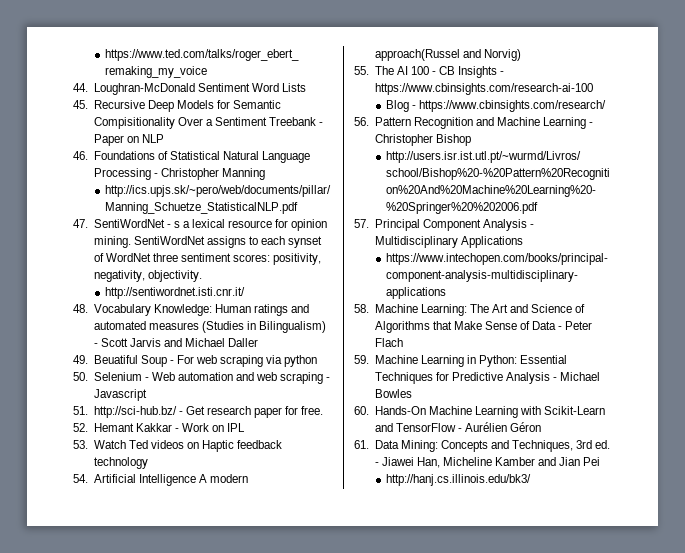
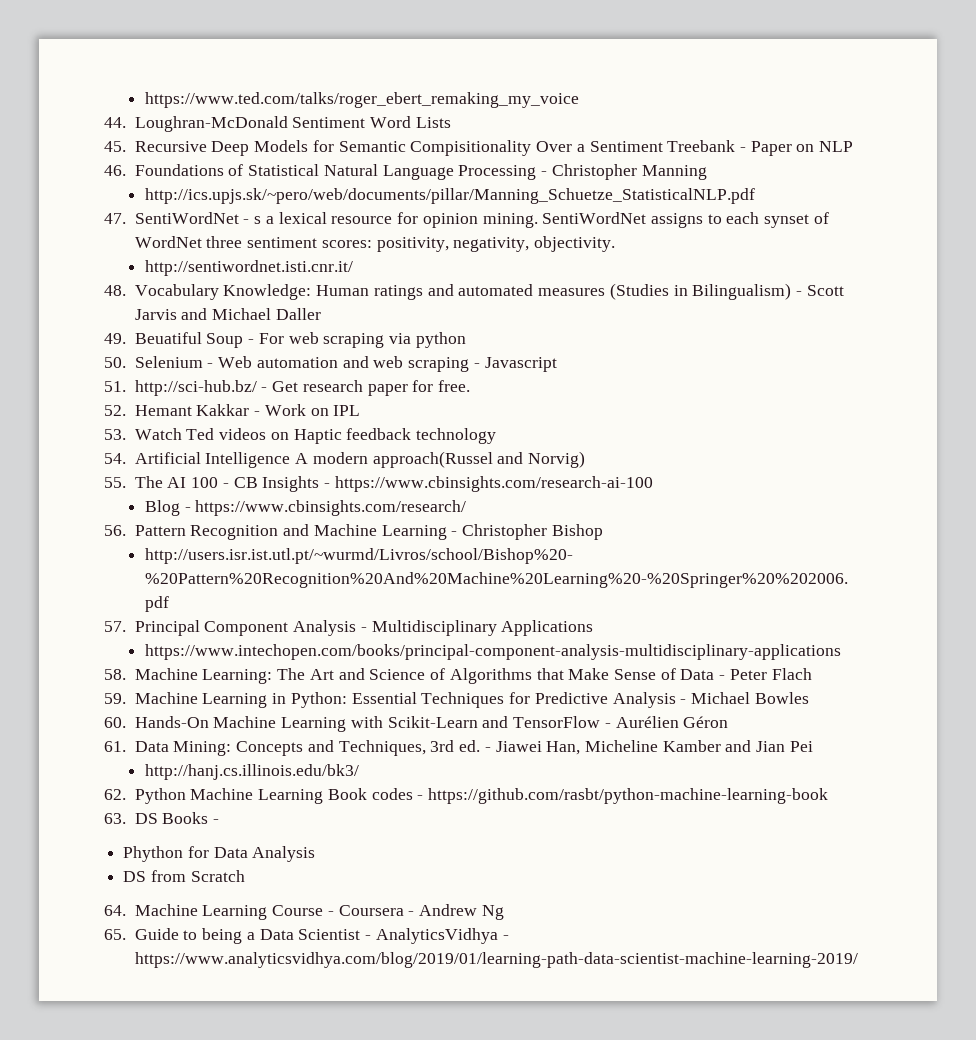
+ 62. Python Machine Learning Book codes - https://github.com/rasbt/python-machine-learning-book
+ 63. DS Books -
+ Phython for Data Analysis
+ DS from Scratch
+ 64. Machine Learning Course - Coursera - Andrew Ng
+ 65. Guide to being a Data Scientist - AnalyticsVidhya - https://www.analyticsvidhya.com/blog/2019/01/learning-path-data-scientist-machine-learning-2019/

